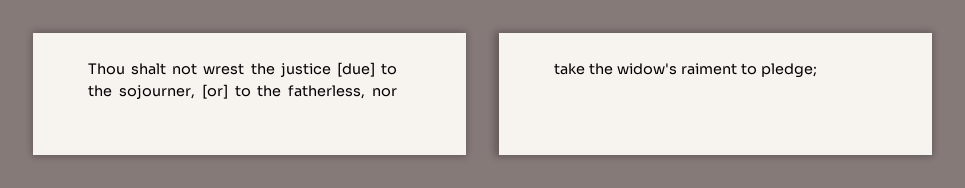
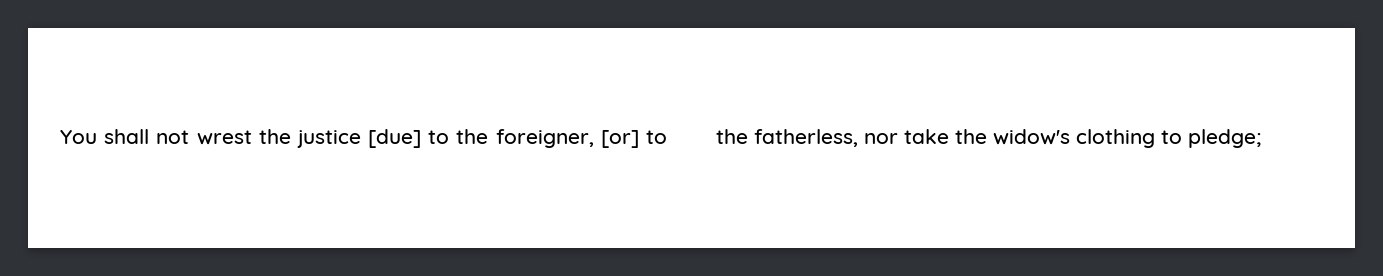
- Thou shalt not wrest the justice [due] to the sojourner, [or] to the fatherless, nor take the widow's raiment to pledge;
+ You shall not wrest the justice [due] to the foreigner, [or] to the fatherless, nor take the widow's clothing to pledge;

